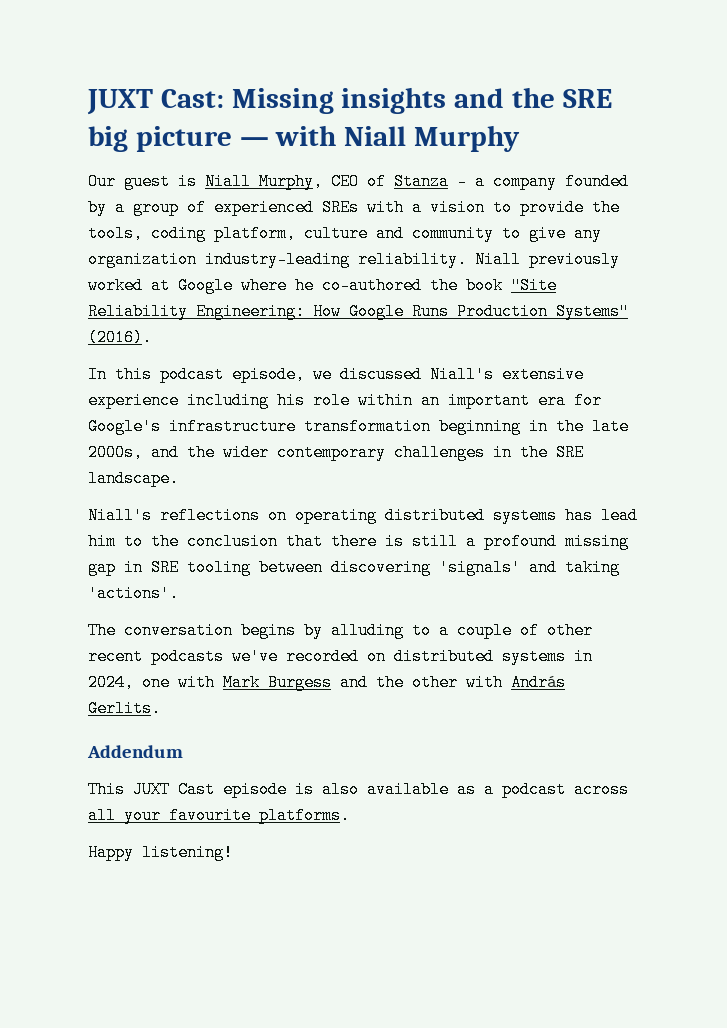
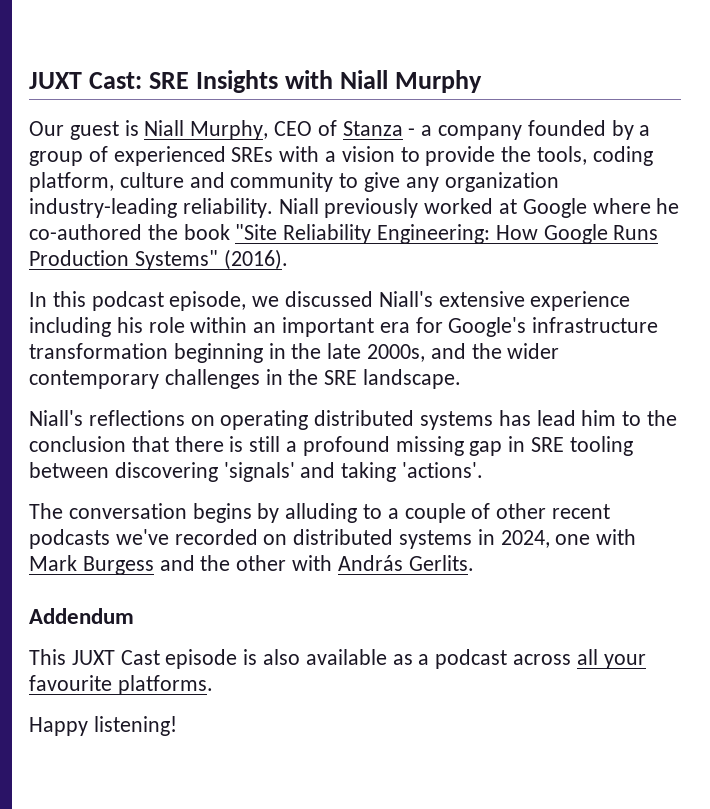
- JUXT Cast: Missing insights and the SRE big picture — with Niall Murphy
+ JUXT Cast: SRE Insights with Niall Murphy

